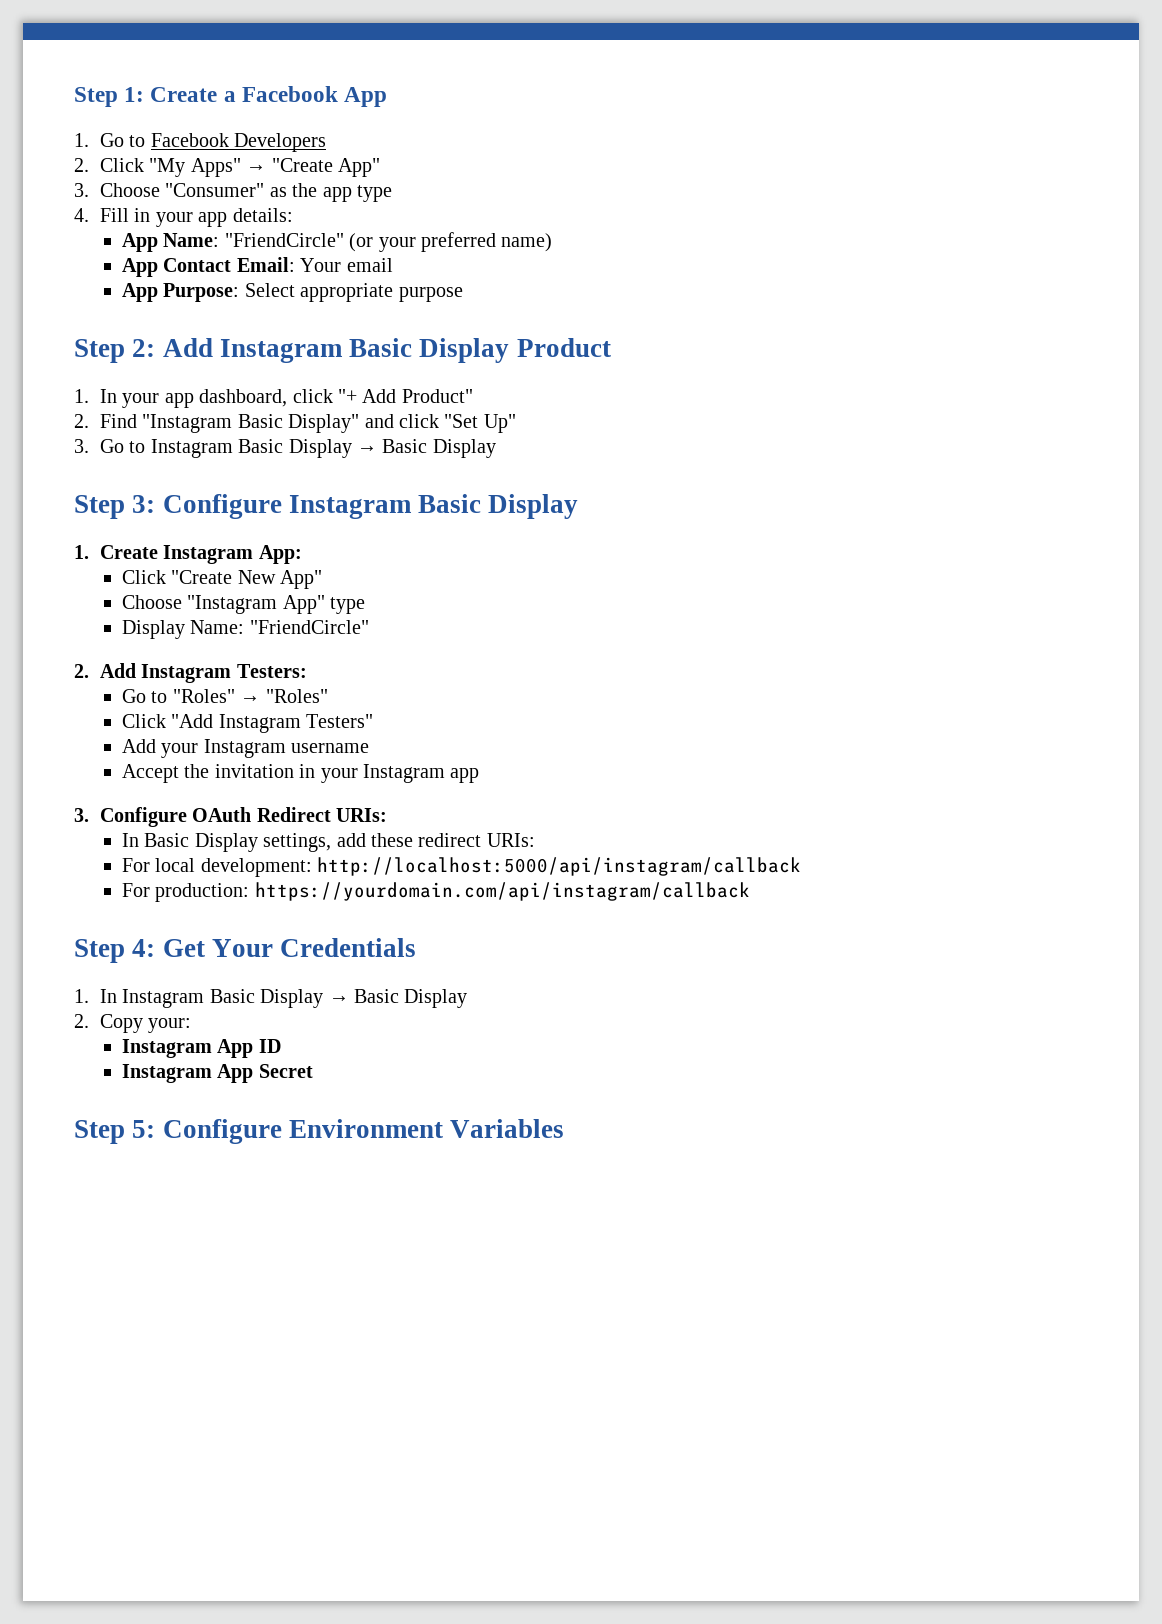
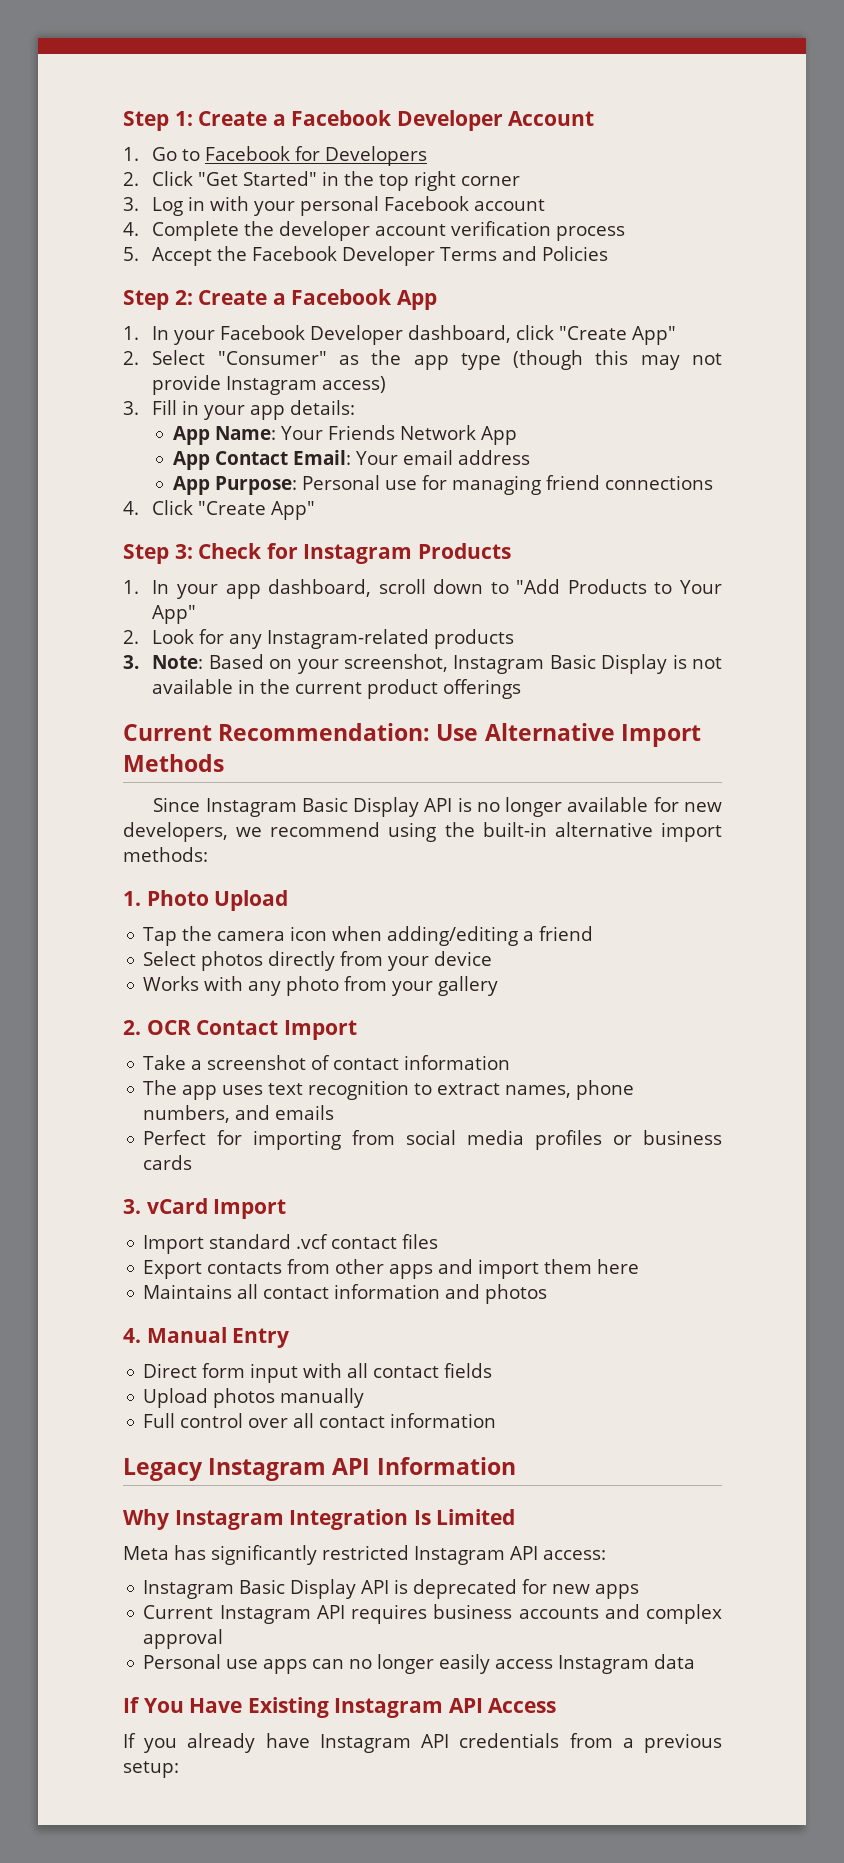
- Step 1: Create a Facebook App
- 1. Go to Facebook Developers
- 2. Click "My Apps" → "Create App"
- 3. Choose "Consumer" as the app type
- 4. Fill in your app details:
+ Step 1: Create a Facebook Developer Account
+ 1. Go to Facebook for Developers
+ 2. Click "Get Started" in the top right corner
+ 3. Log in with your personal Facebook account
+ 4. Complete the developer account verification process
+ 5. Accept the Facebook Developer Terms and Policies
+ Step 2: Create a Facebook App
+ 1. In your Facebook Developer dashboard, click "Create App"
+ 2. Select "Consumer" as the app type (though this may not provide Instagram access)
+ 3. Fill in your app details:
- App Name: "FriendCircle" (or your preferred name)
+ App Name: Your Friends Network App
- App Contact Email: Your email
+ App Contact Email: Your email address
- App Purpose: Select appropriate purpose
- Step 2: Add Instagram Basic Display Product
+ App Purpose: Personal use for managing friend connections
+ 4. Click "Create App"
+ Step 3: Check for Instagram Products
- 1. In your app dashboard, click "+ Add Product"
- 2. Find "Instagram Basic Display" and click "Set Up"
- 3. Go to Instagram Basic Display → Basic Display
- Step 3: Configure Instagram Basic Display
- 1. Create Instagram App:
- Click "Create New App"
- Choose "Instagram App" type
- Display Name: "FriendCircle"
- 2. Add Instagram Testers:
- Go to "Roles" → "Roles"
- Click "Add Instagram Testers"
- Add your Instagram username
- Accept the invitation in your Instagram app
- 3. Configure OAuth Redirect URIs:
- In Basic Display settings, add these redirect URIs:
- For local development: http://localhost:5000/api/instagram/callback
- For production: https://yourdomain.com/api/instagram/callback
- Step 4: Get Your Credentials
- 1. In Instagram Basic Display → Basic Display
- 2. Copy your:
- Instagram App ID
- Instagram App Secret
- Step 5: Configure Environment Variables
+ 1. In your app dashboard, scroll down to "Add Products to Your App"
+ 2. Look for any Instagram-related products
+ 3. Note: Based on your screenshot, Instagram Basic Display is not available in the current product offerings
+ Current Recommendation: Use Alternative Import Methods
+ Since Instagram Basic Display API is no longer available for new developers, we recommend using the built-in alternative import methods:
+ 1. Photo Upload
+ Tap the camera icon when adding/editing a friend
+ Select photos directly from your device
+ Works with any photo from your gallery
+ 2. OCR Contact Import
+ Take a screenshot of contact information
+ The app uses text recognition to extract names, phone numbers, and emails
+ Perfect for importing from social media profiles or business cards
+ 3. vCard Import
+ Import standard .vcf contact files
+ Export contacts from other apps and import them here
+ Maintains all contact information and photos
+ 4. Manual Entry
+ Direct form input with all contact fields
+ Upload photos manually
+ Full control over all contact information
+ Legacy Instagram API Information
+ Why Instagram Integration Is Limited
+ Meta has significantly restricted Instagram API access:
+ Instagram Basic Display API is deprecated for new apps
+ Current Instagram API requires business accounts and complex approval
+ Personal use apps can no longer easily access Instagram data
+ If You Have Existing Instagram API Access
+ If you already have Instagram API credentials from a previous setup:

